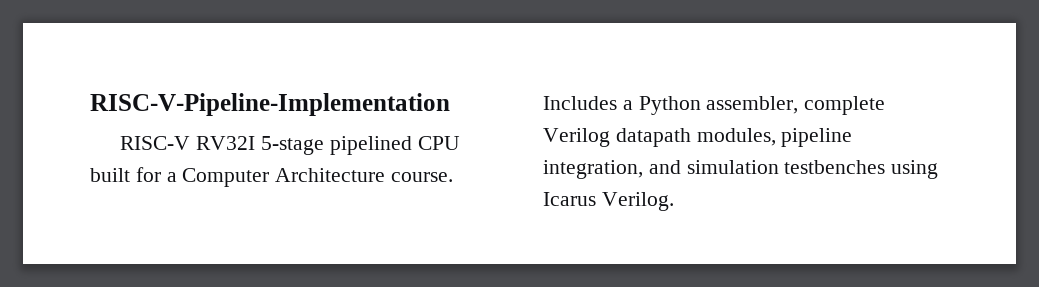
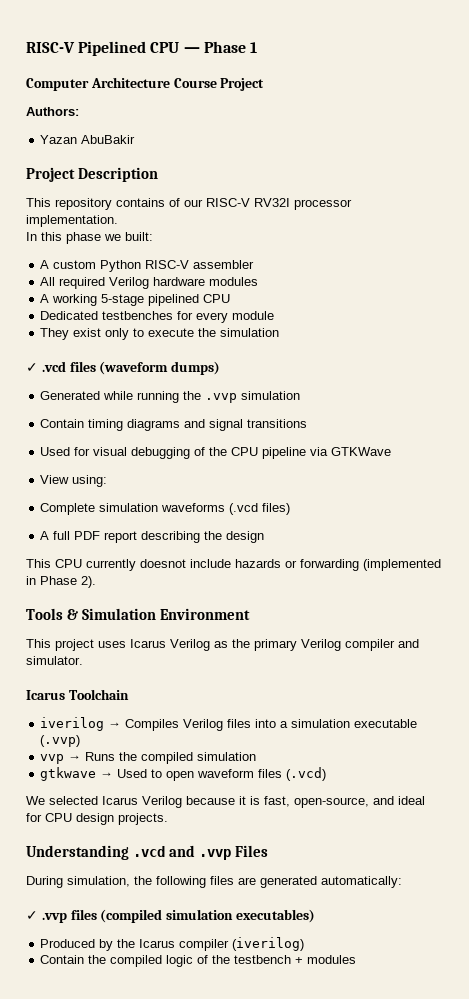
- RISC-V-Pipeline-Implementation
- RISC-V RV32I 5-stage pipelined CPU built for a Computer Architecture course. Includes a Python assembler, complete Verilog datapath modules, pipeline integration, and simulation testbenches using Icarus Verilog.
+ RISC-V Pipelined CPU — Phase 1
+ Computer Architecture Course Project
+ Authors:
+ Yazan AbuBakir
+ Project Description
+ This repository contains of our RISC-V RV32I processor implementation.
+ In this phase we built:
+ A custom Python RISC-V assembler
+ All required Verilog hardware modules
+ A working 5-stage pipelined CPU
+ Dedicated testbenches for every module
+ They exist only to execute the simulation
+ ✓ .vcd files (waveform dumps)
+ Generated while running the .vvp simulation
+ Contain timing diagrams and signal transitions
+ Used for visual debugging of the CPU pipeline via GTKWave
+ View using:
+ Complete simulation waveforms (.vcd files)
+ A full PDF report describing the design
+ This CPU currently doesnot include hazards or forwarding (implemented in Phase 2).
+ Tools & Simulation Environment
+ This project uses Icarus Verilog as the primary Verilog compiler and simulator.
+ Icarus Toolchain
+ iverilog → Compiles Verilog files into a simulation executable (.vvp)
+ vvp → Runs the compiled simulation
+ gtkwave → Used to open waveform files (.vcd)
+ We selected Icarus Verilog because it is fast, open-source, and ideal for CPU design projects.
+ Understanding .vcd and .vvp Files
+ During simulation, the following files are generated automatically:
+ ✓ .vvp files (compiled simulation executables)
+ Produced by the Icarus compiler (iverilog)
+ Contain the compiled logic of the testbench + modules

